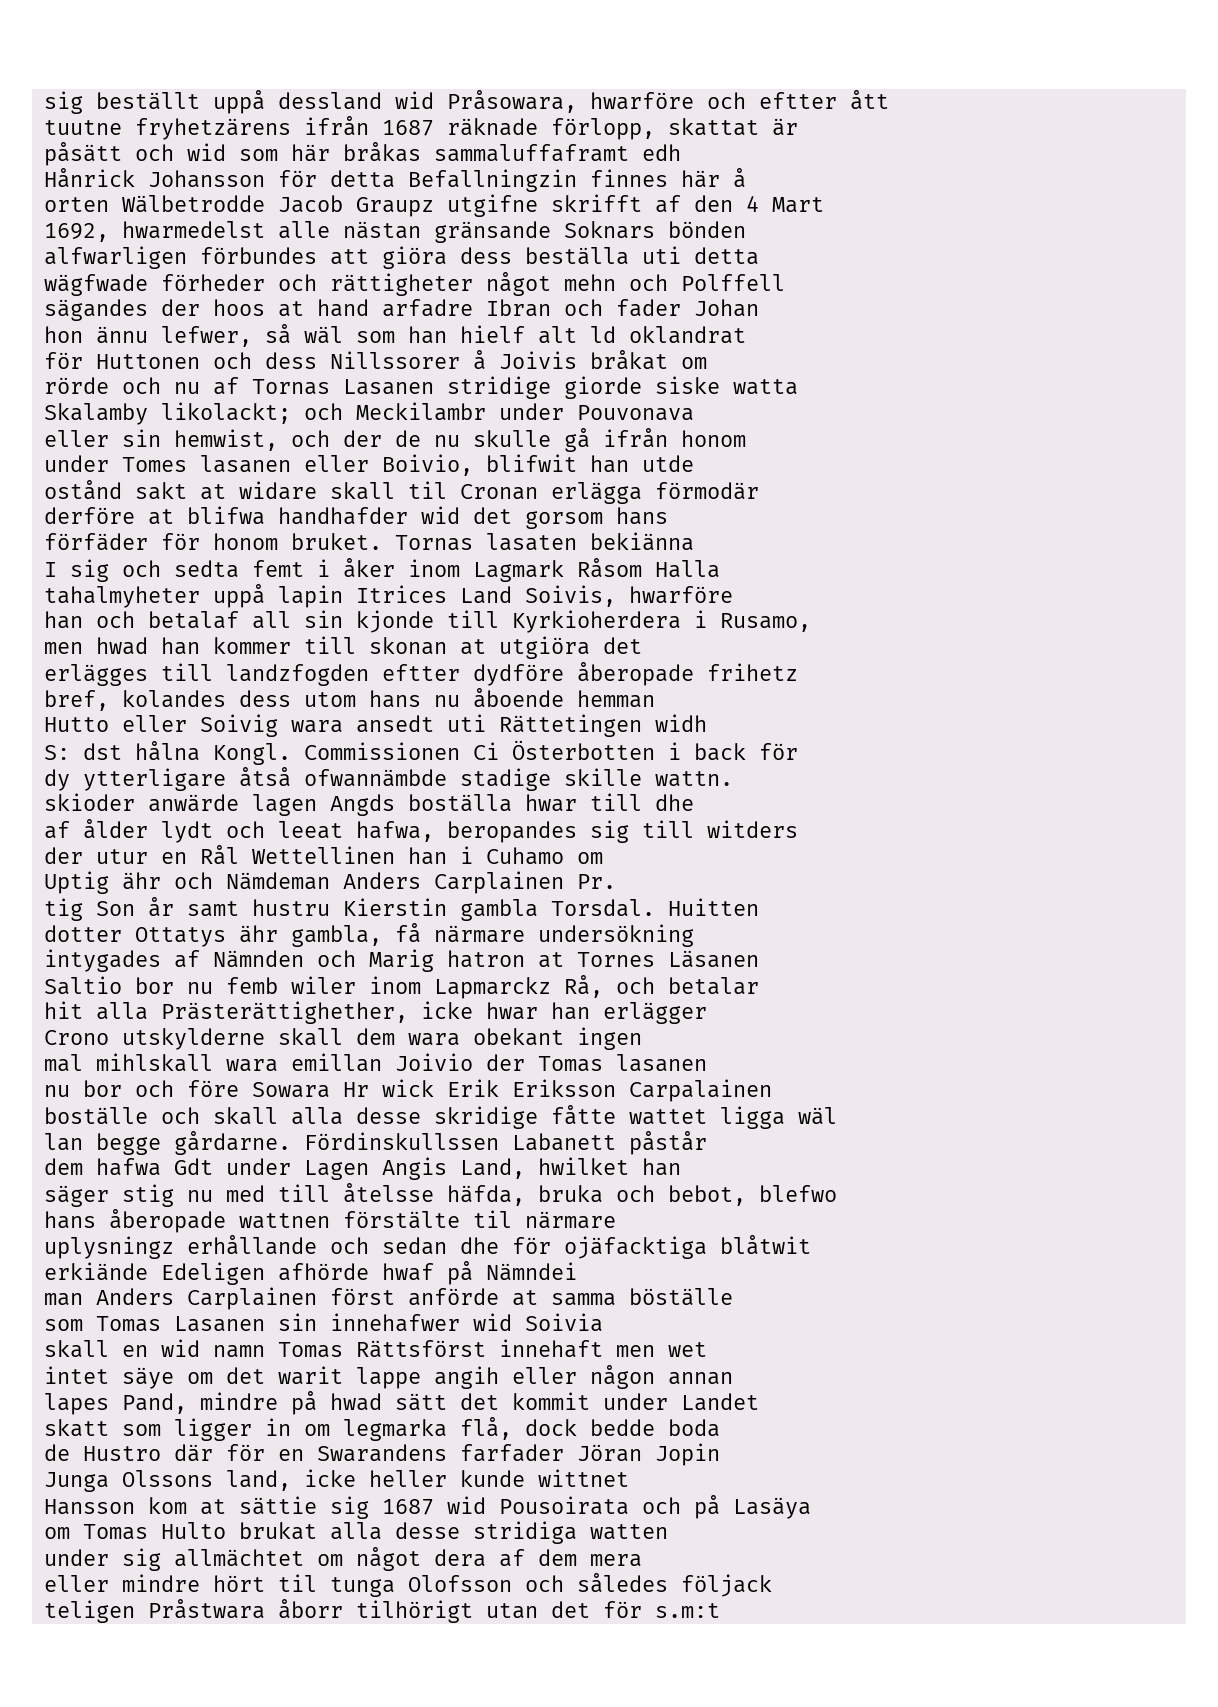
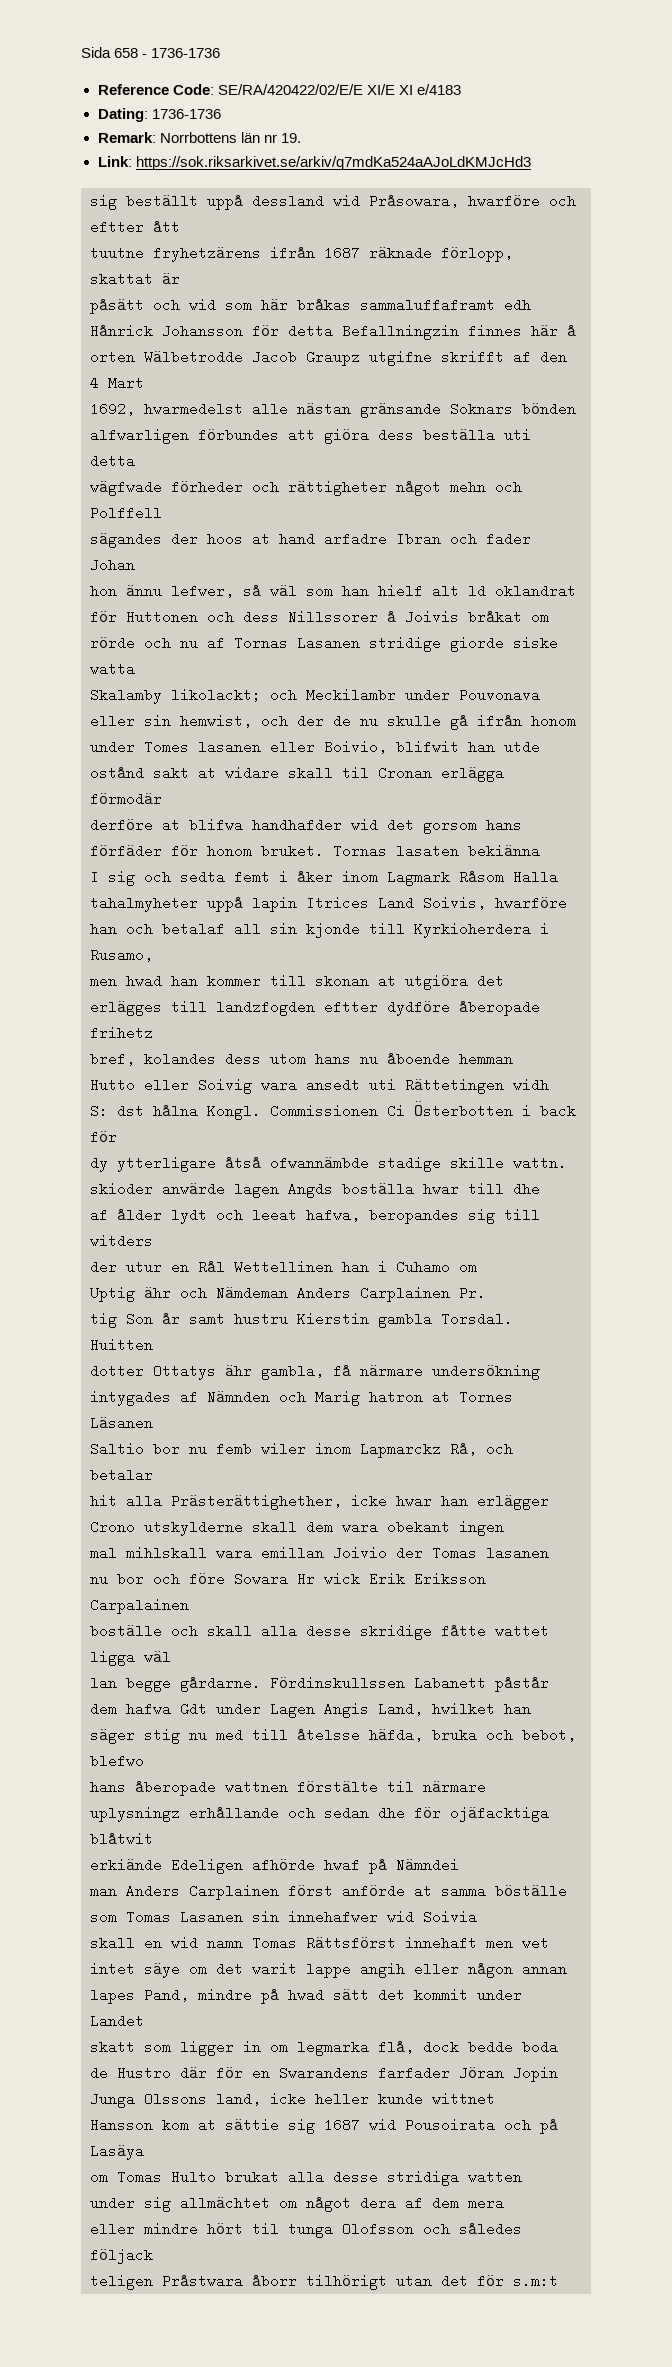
+ Sida 658 - 1736-1736
+ Reference Code: SE/RA/420422/02/E/E XI/E XI e/4183
+ Dating: 1736-1736
+ Remark: Norrbottens län nr 19.
+ Link: https://sok.riksarkivet.se/arkiv/q7mdKa524aAJoLdKMJcHd3

